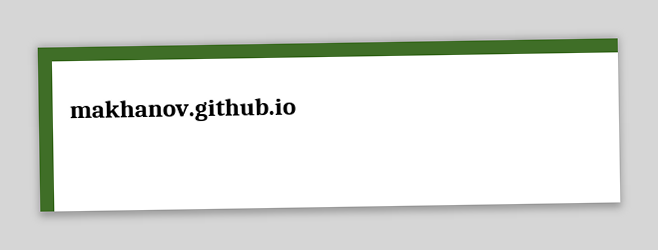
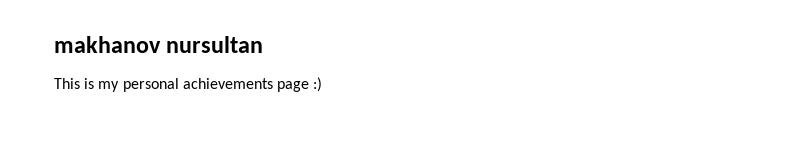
- makhanov.github.io
+ makhanov nursultan
+ This is my personal achievements page :)

